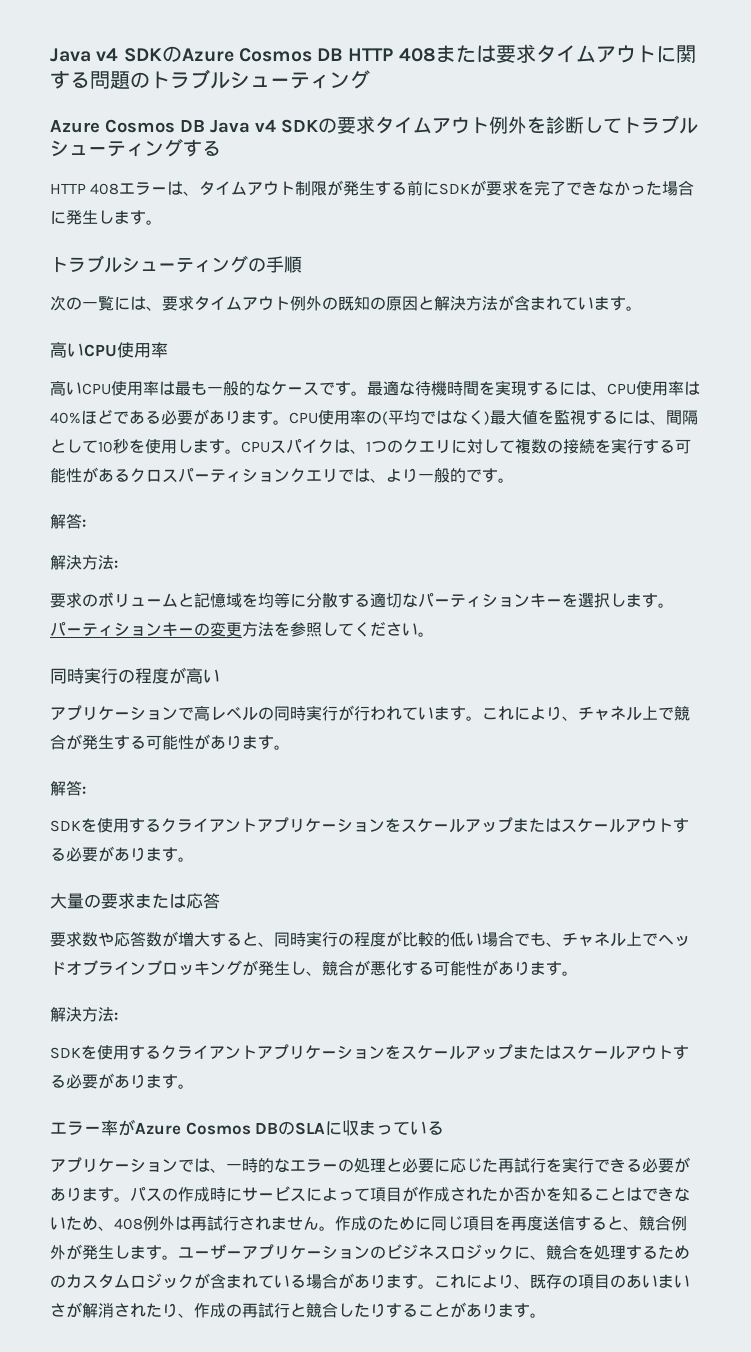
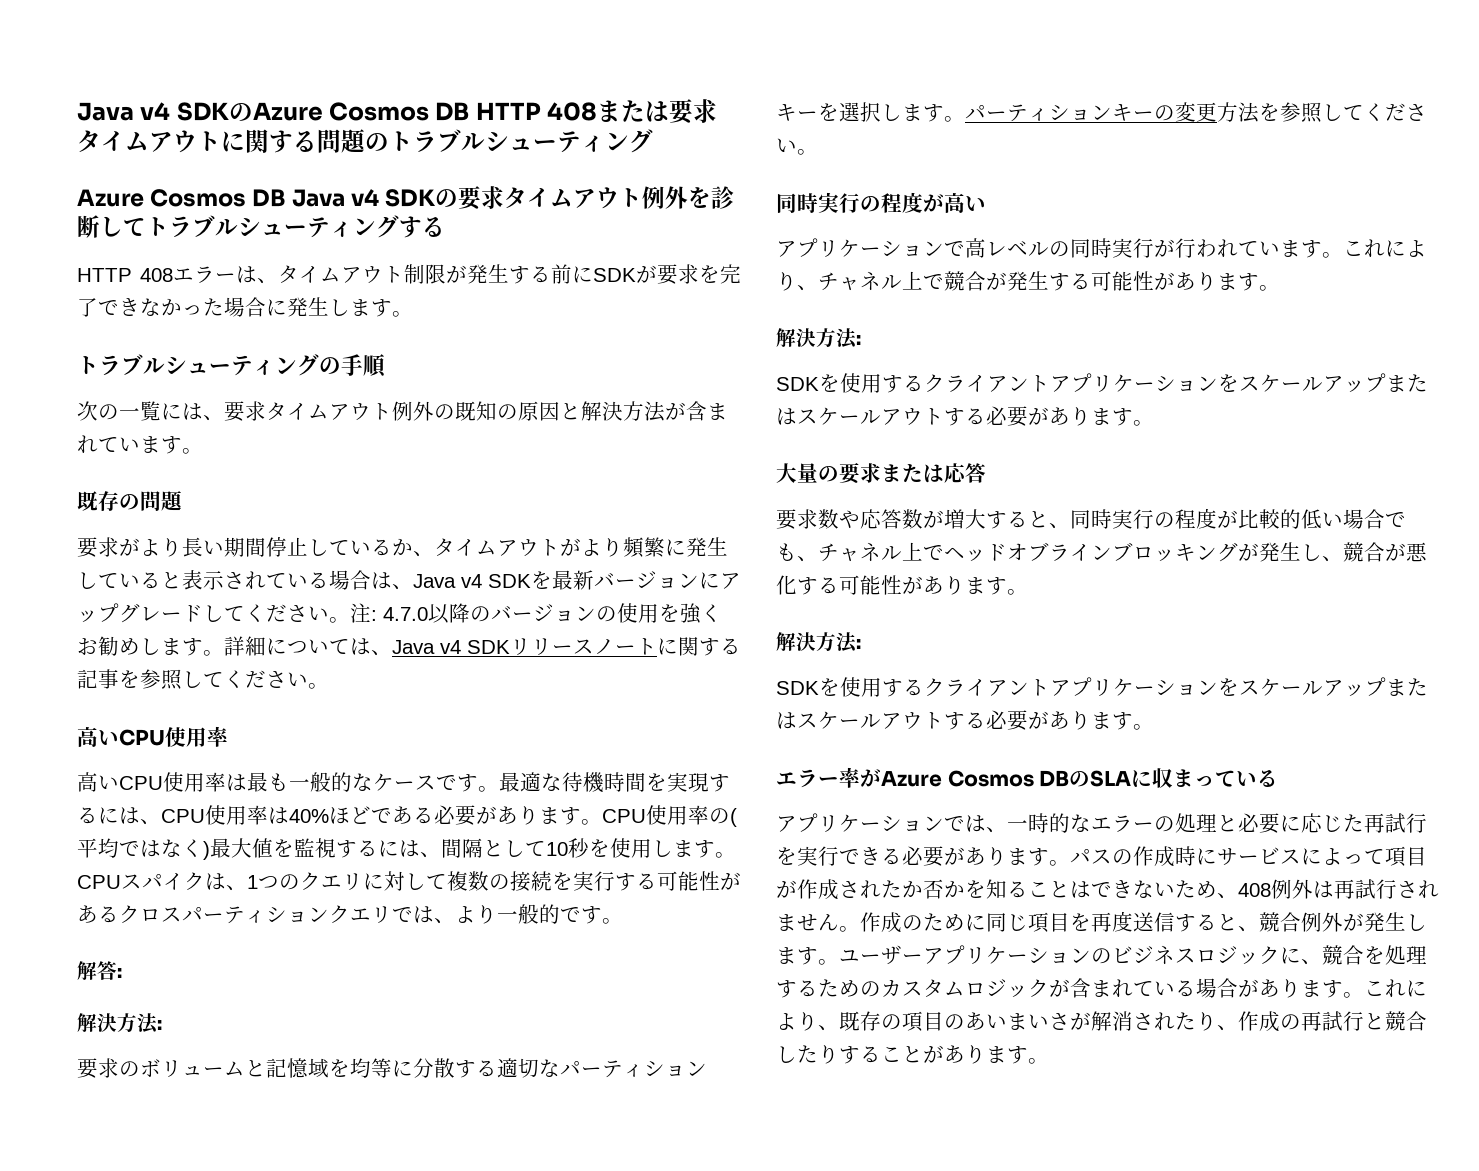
+ 既存の問題
+ 要求がより長い期間停止しているか、タイムアウトがより頻繁に発生していると表示されている場合は、Java v4 SDKを最新バージョンにアップグレードしてください。注: 4.7.0以降のバージョンの使用を強くお勧めします。詳細については、Java v4 SDKリリースノートに関する記事を参照してください。
  これにより、チャネル上で競合が発生する可能性があります。
- 解答:
+ 解決方法:

